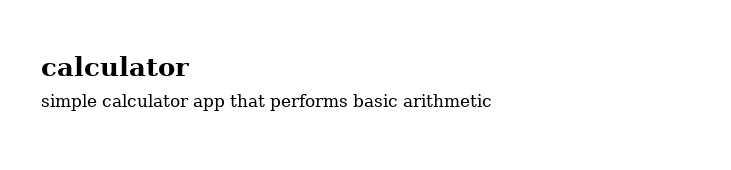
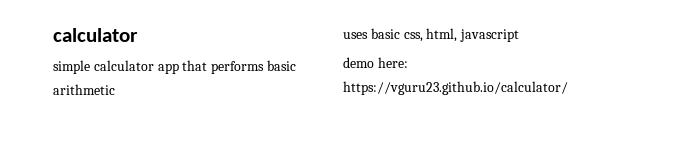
+ uses basic css, html, javascript
+ demo here: https://vguru23.github.io/calculator/

